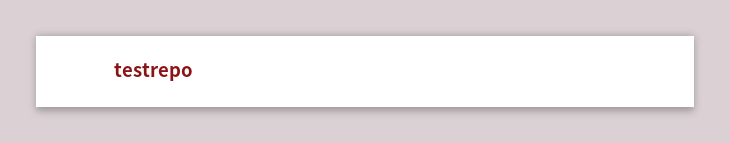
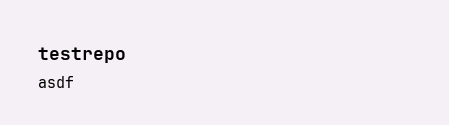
+ asdf

